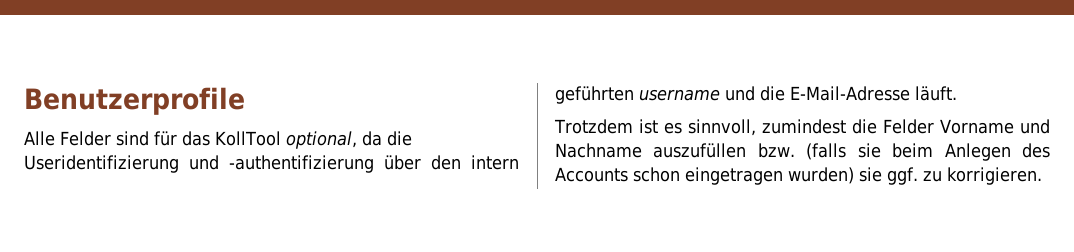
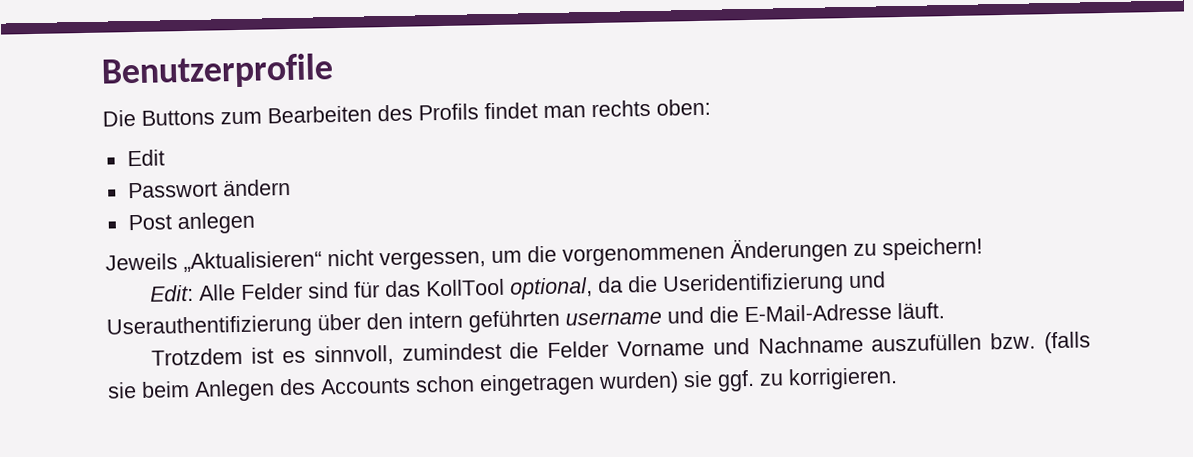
- Alle Felder sind für das KollTool optional, da die Useridentifizierung und -authentifizierung über den intern geführten username und die E-Mail-Adresse läuft.
+ Die Buttons zum Bearbeiten des Profils findet man rechts oben:
+ Edit
+ Passwort ändern
+ Post anlegen
+ Jeweils „Aktualisieren“ nicht vergessen, um die vorgenommenen Änderungen zu speichern!
+ Edit: Alle Felder sind für das KollTool optional, da die Useridentifizierung und Userauthentifizierung über den intern geführten username und die E-Mail-Adresse läuft.

